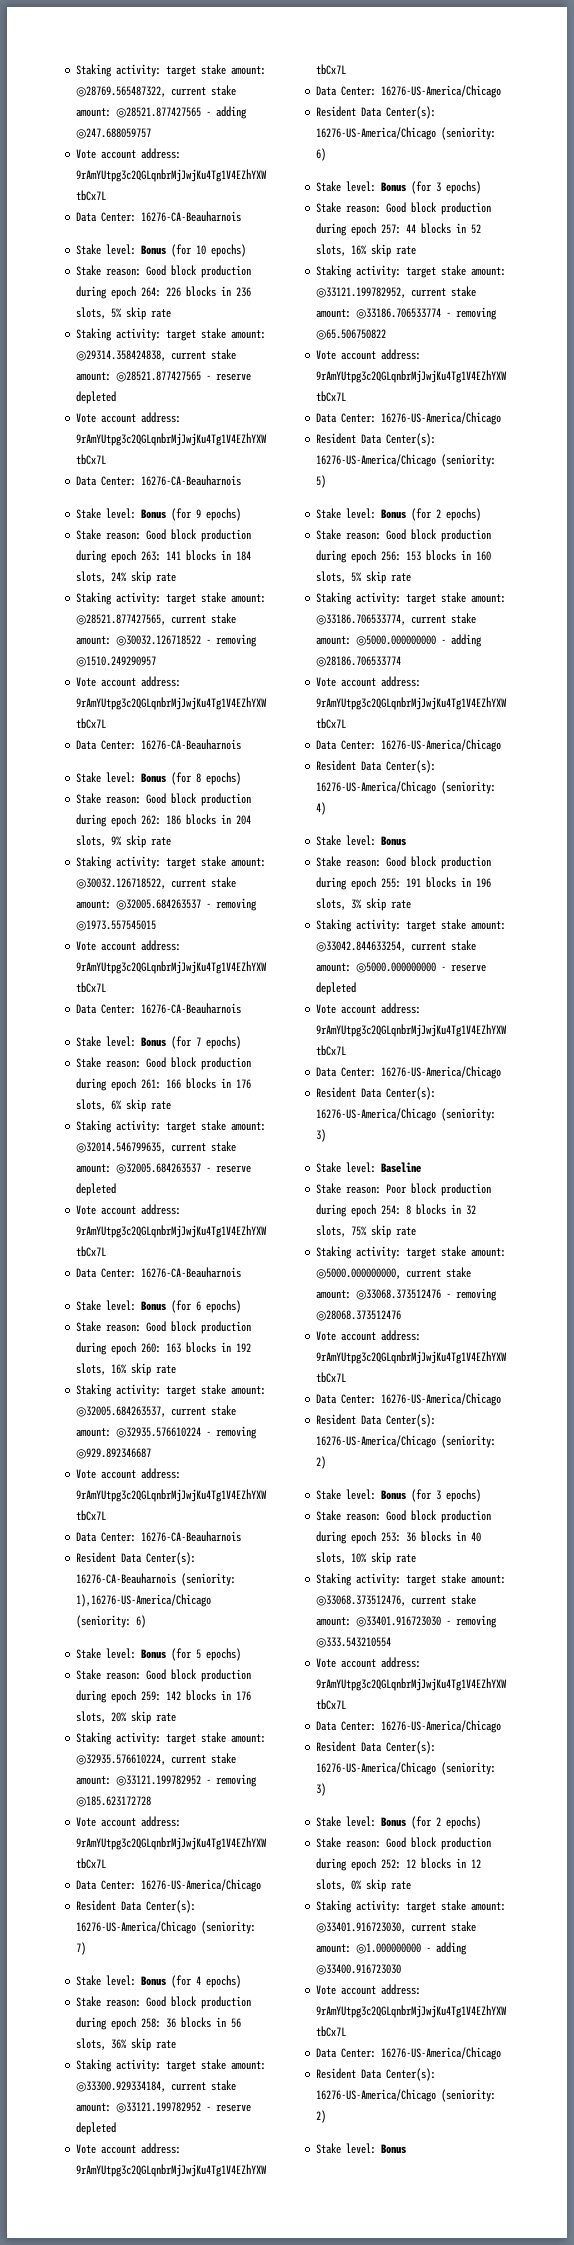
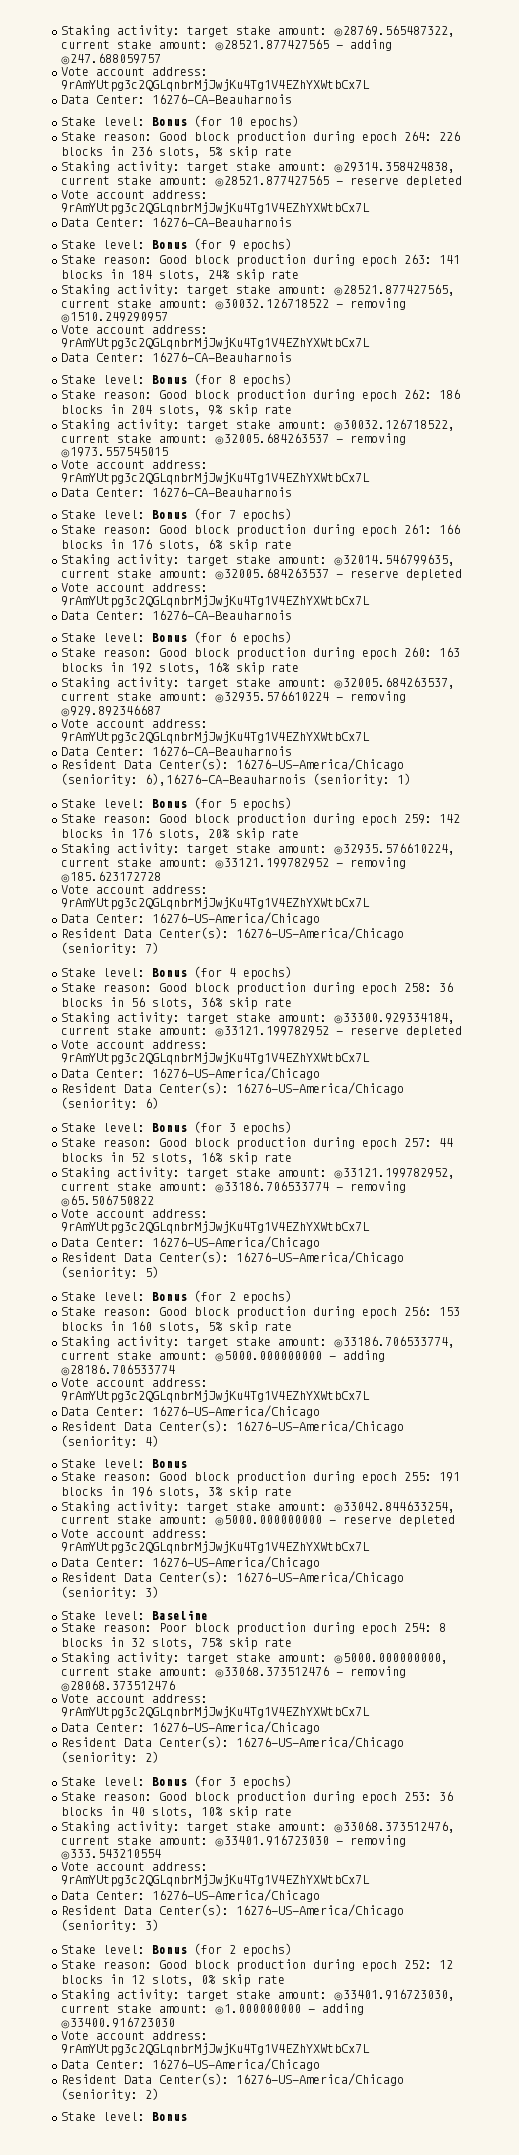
- Resident Data Center(s): 16276-CA-Beauharnois (seniority: 1),16276-US-America/Chicago (seniority: 6)
+ Resident Data Center(s): 16276-US-America/Chicago (seniority: 6),16276-CA-Beauharnois (seniority: 1)

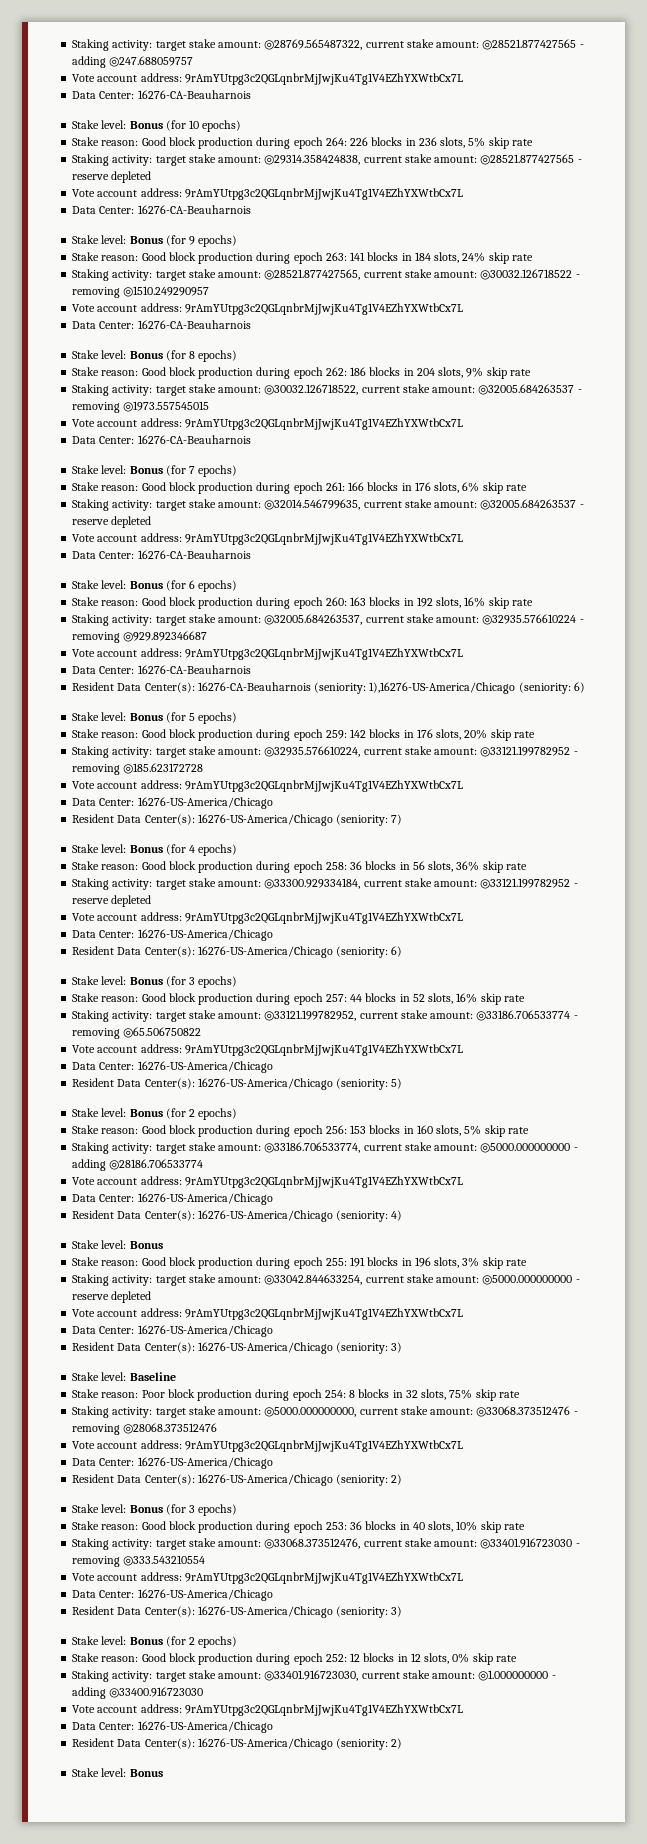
- Resident Data Center(s): 16276-US-America/Chicago (seniority: 6),16276-CA-Beauharnois (seniority: 1)
+ Resident Data Center(s): 16276-CA-Beauharnois (seniority: 1),16276-US-America/Chicago (seniority: 6)

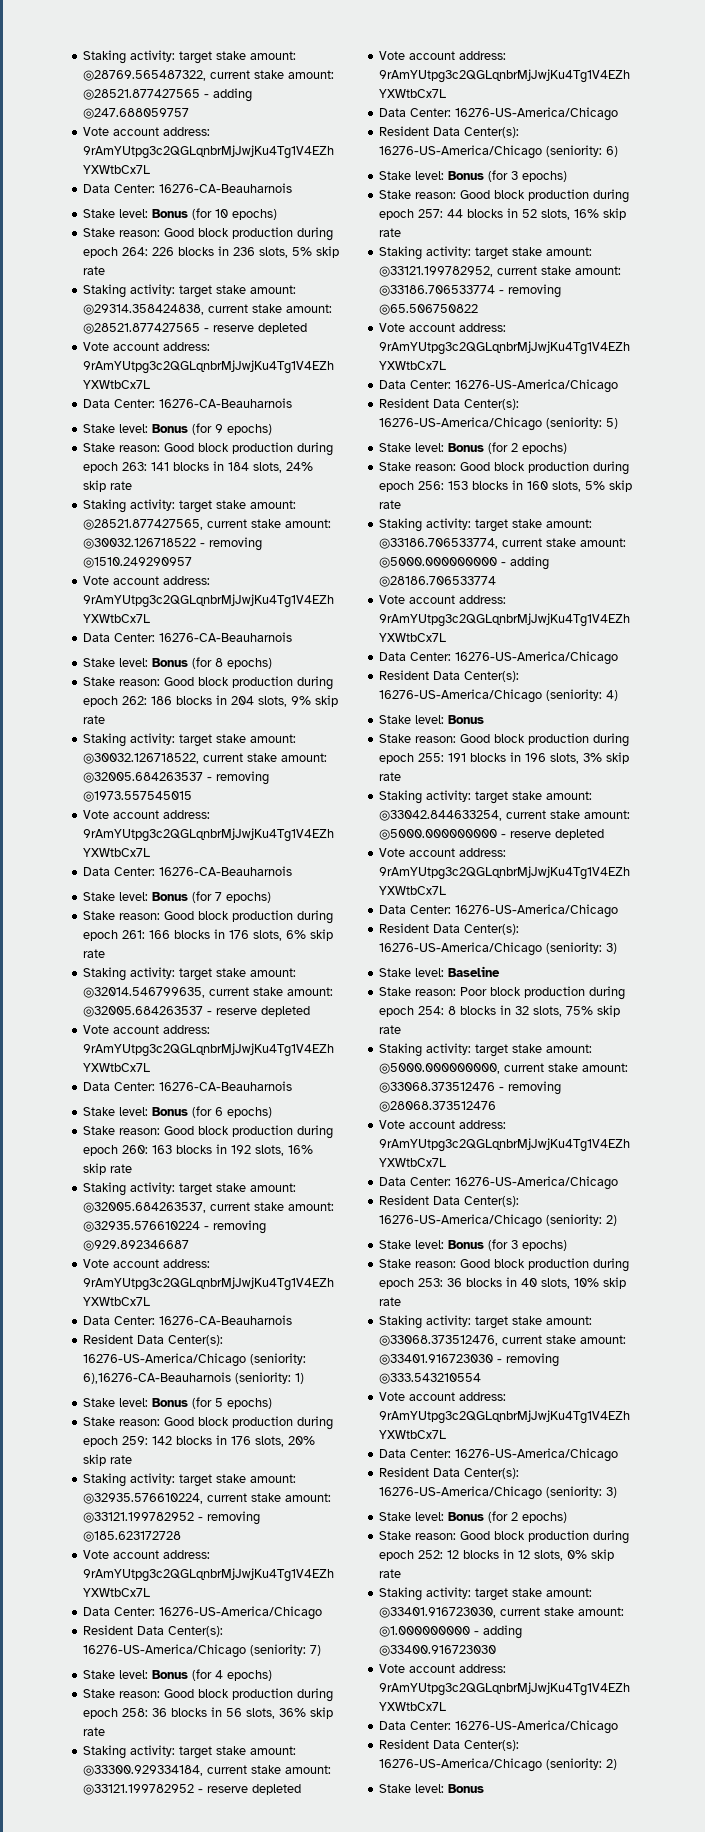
- Resident Data Center(s): 16276-CA-Beauharnois (seniority: 1),16276-US-America/Chicago (seniority: 6)
+ Resident Data Center(s): 16276-US-America/Chicago (seniority: 6),16276-CA-Beauharnois (seniority: 1)

